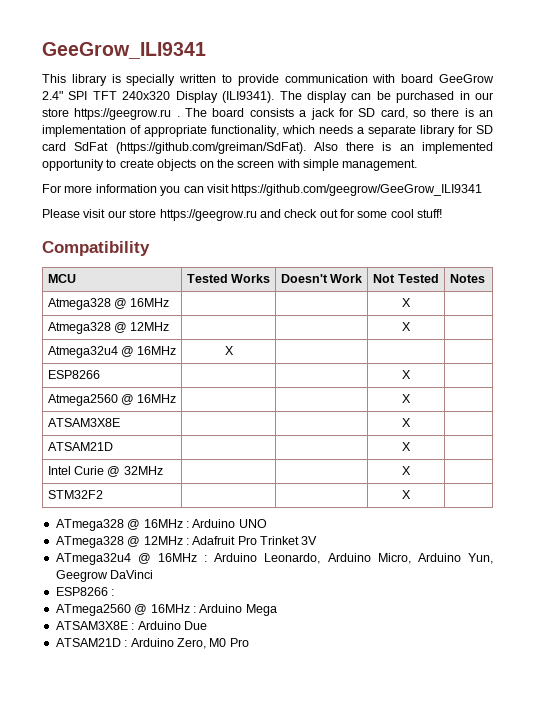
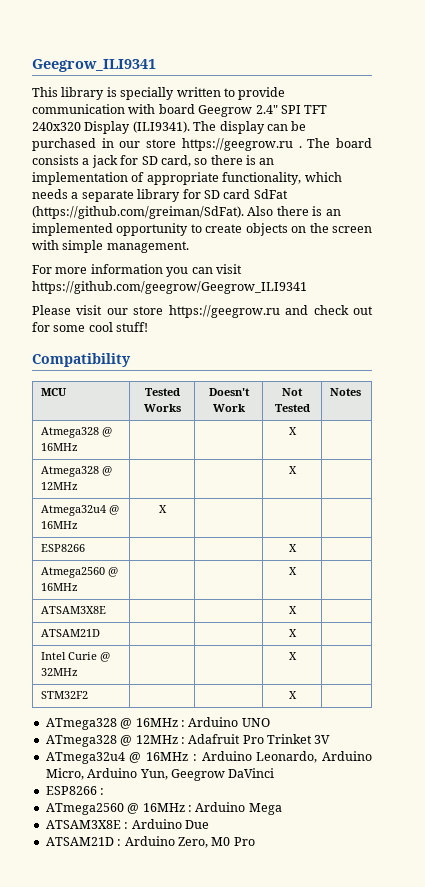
- GeeGrow_ILI9341
+ Geegrow_ILI9341
- This library is specially written to provide communication with board GeeGrow 2.4" SPI TFT 240x320 Display (ILI9341).
+ This library is specially written to provide communication with board Geegrow 2.4" SPI TFT 240x320 Display (ILI9341).
- For more information you can visit https://github.com/geegrow/GeeGrow_ILI9341
+ For more information you can visit https://github.com/geegrow/Geegrow_ILI9341

